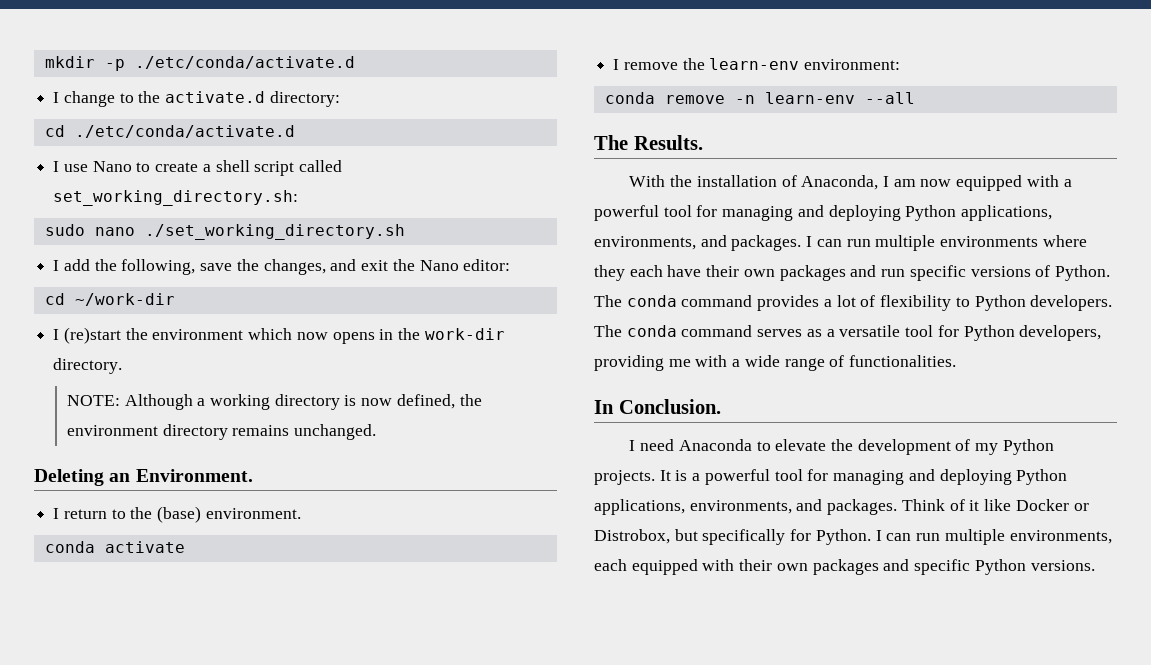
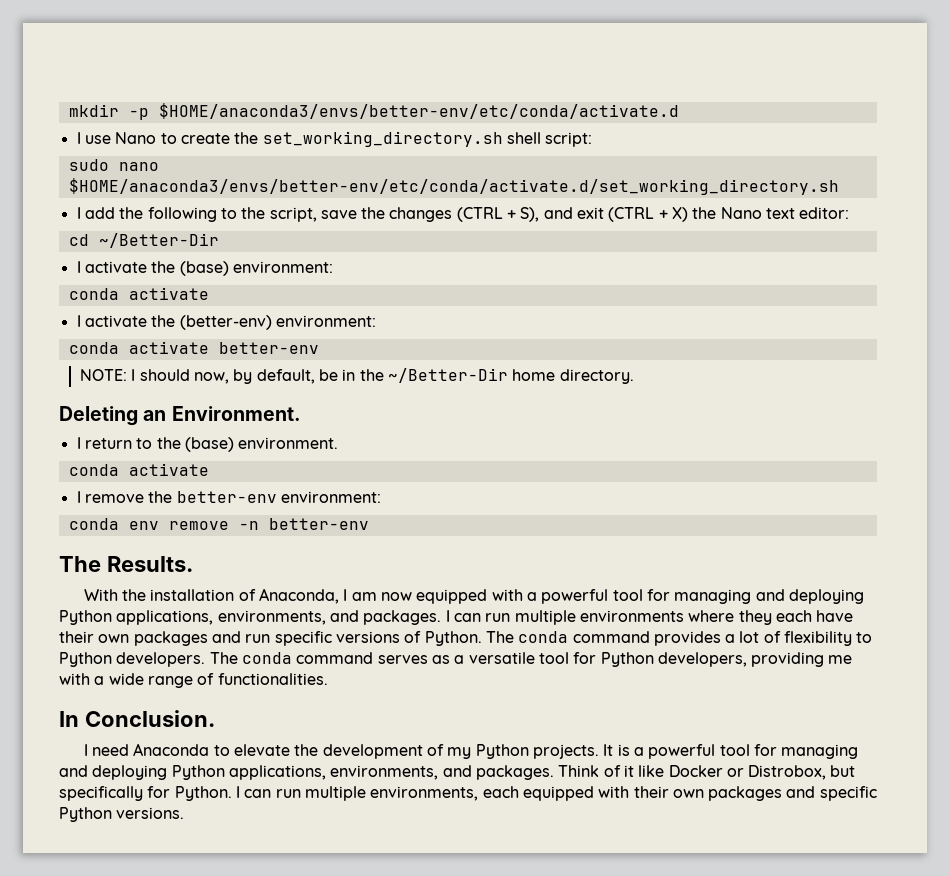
- mkdir -p ./etc/conda/activate.d
- I change to the activate.d directory:
- cd ./etc/conda/activate.d
+ mkdir -p $HOME/anaconda3/envs/better-env/etc/conda/activate.d
- I use Nano to create a shell script called set_working_directory.sh:
+ I use Nano to create the set_working_directory.sh shell script:
- sudo nano ./set_working_directory.sh
+ sudo nano $HOME/anaconda3/envs/better-env/etc/conda/activate.d/set_working_directory.sh
- I add the following, save the changes, and exit the Nano editor:
+ I add the following to the script, save the changes (CTRL + S), and exit (CTRL + X) the Nano text editor:
- cd ~/work-dir
- I (re)start the environment which now opens in the work-dir directory.
- NOTE: Although a working directory is now defined, the environment directory remains unchanged.
+ cd ~/Better-Dir
+ I activate the (base) environment:
+ conda activate
+ I activate the (better-env) environment:
+ conda activate better-env
+ NOTE: I should now, by default, be in the ~/Better-Dir home directory.
- I remove the learn-env environment:
- conda remove -n learn-env --all
+ I remove the better-env environment:
+ conda env remove -n better-env

